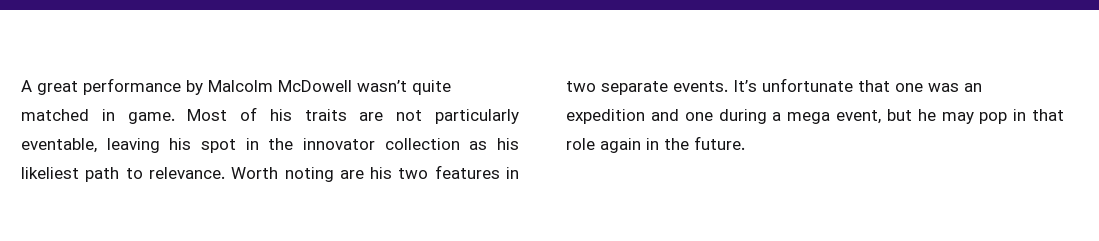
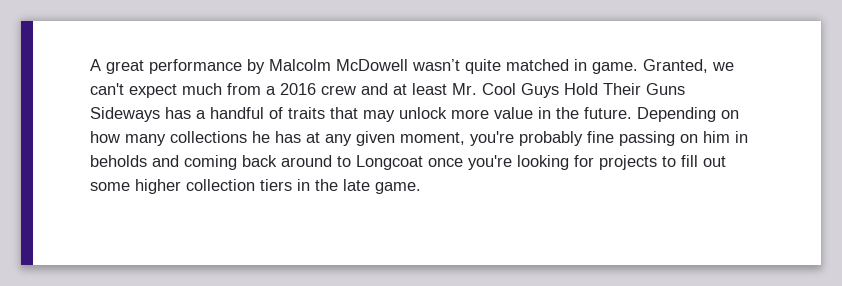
- Most of his traits are not particularly eventable, leaving his spot in the innovator collection as his likeliest path to relevance. Worth noting are his two features in two separate events. It’s unfortunate that one was an expedition and one during a mega event, but he may pop in that role again in the future.
+ Granted, we can't expect much from a 2016 crew and at least Mr. Cool Guys Hold Their Guns Sideways has a handful of traits that may unlock more value in the future. Depending on how many collections he has at any given moment, you're probably fine passing on him in beholds and coming back around to Longcoat once you're looking for projects to fill out some higher collection tiers in the late game.

